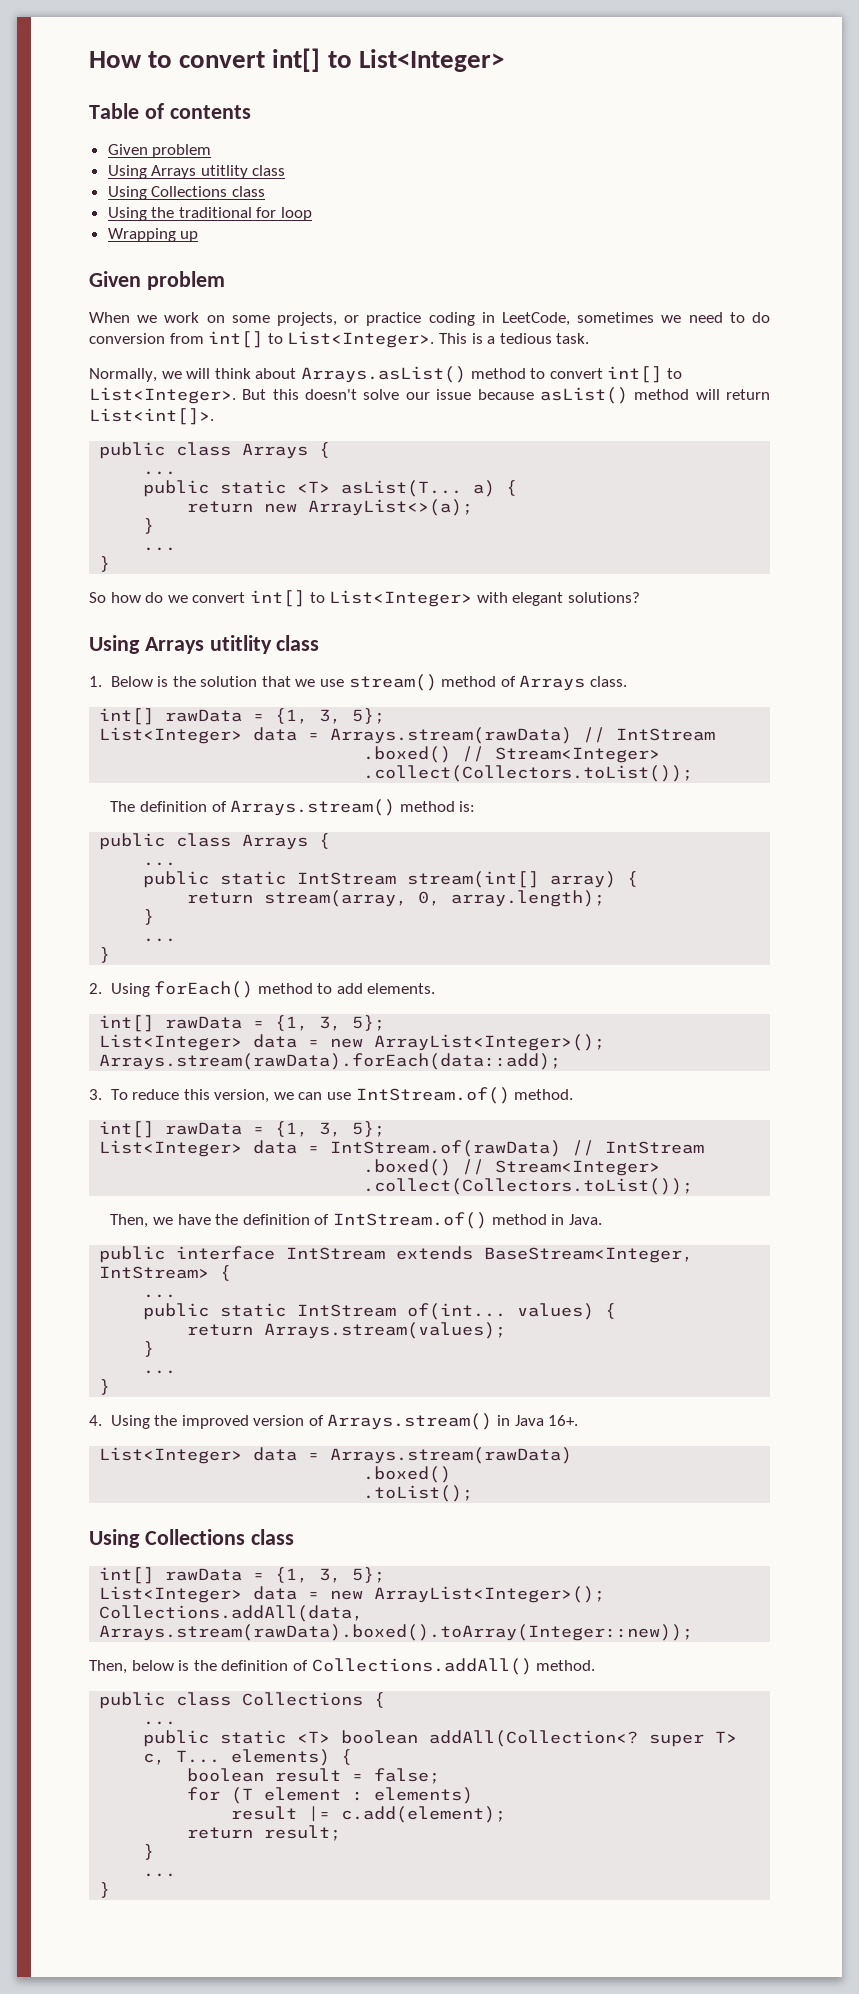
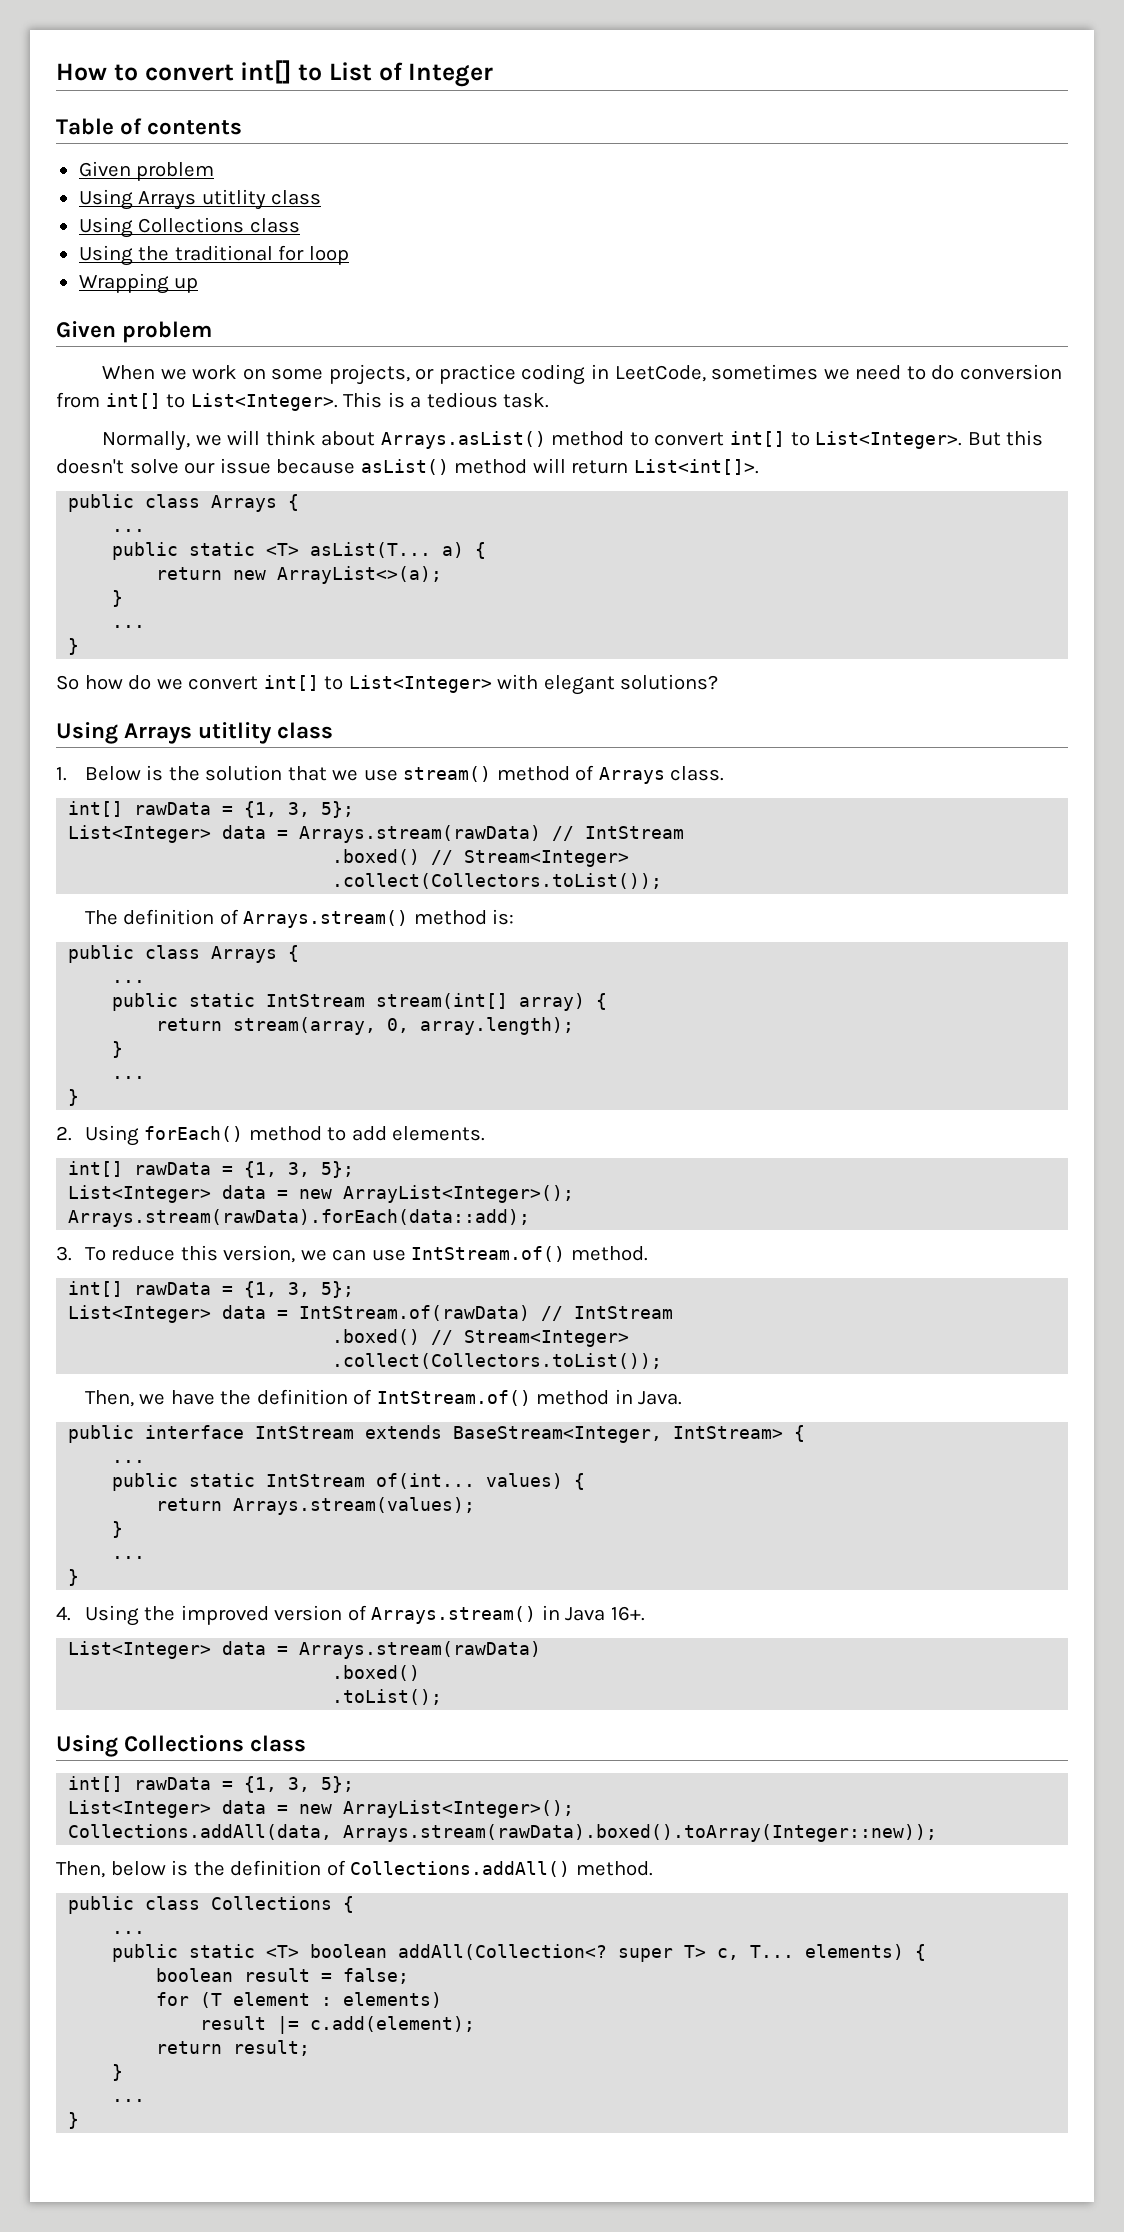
- How to convert int[] to List<Integer>
+ How to convert int[] to List of Integer

